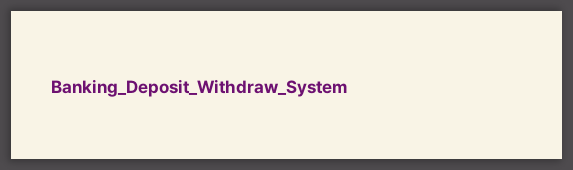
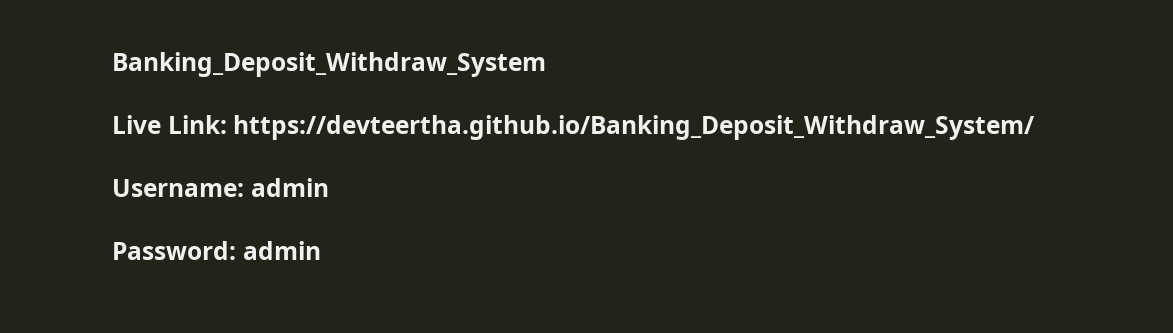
+ Live Link: https://devteertha.github.io/Banking_Deposit_Withdraw_System/
+ Username: admin
+ Password: admin

